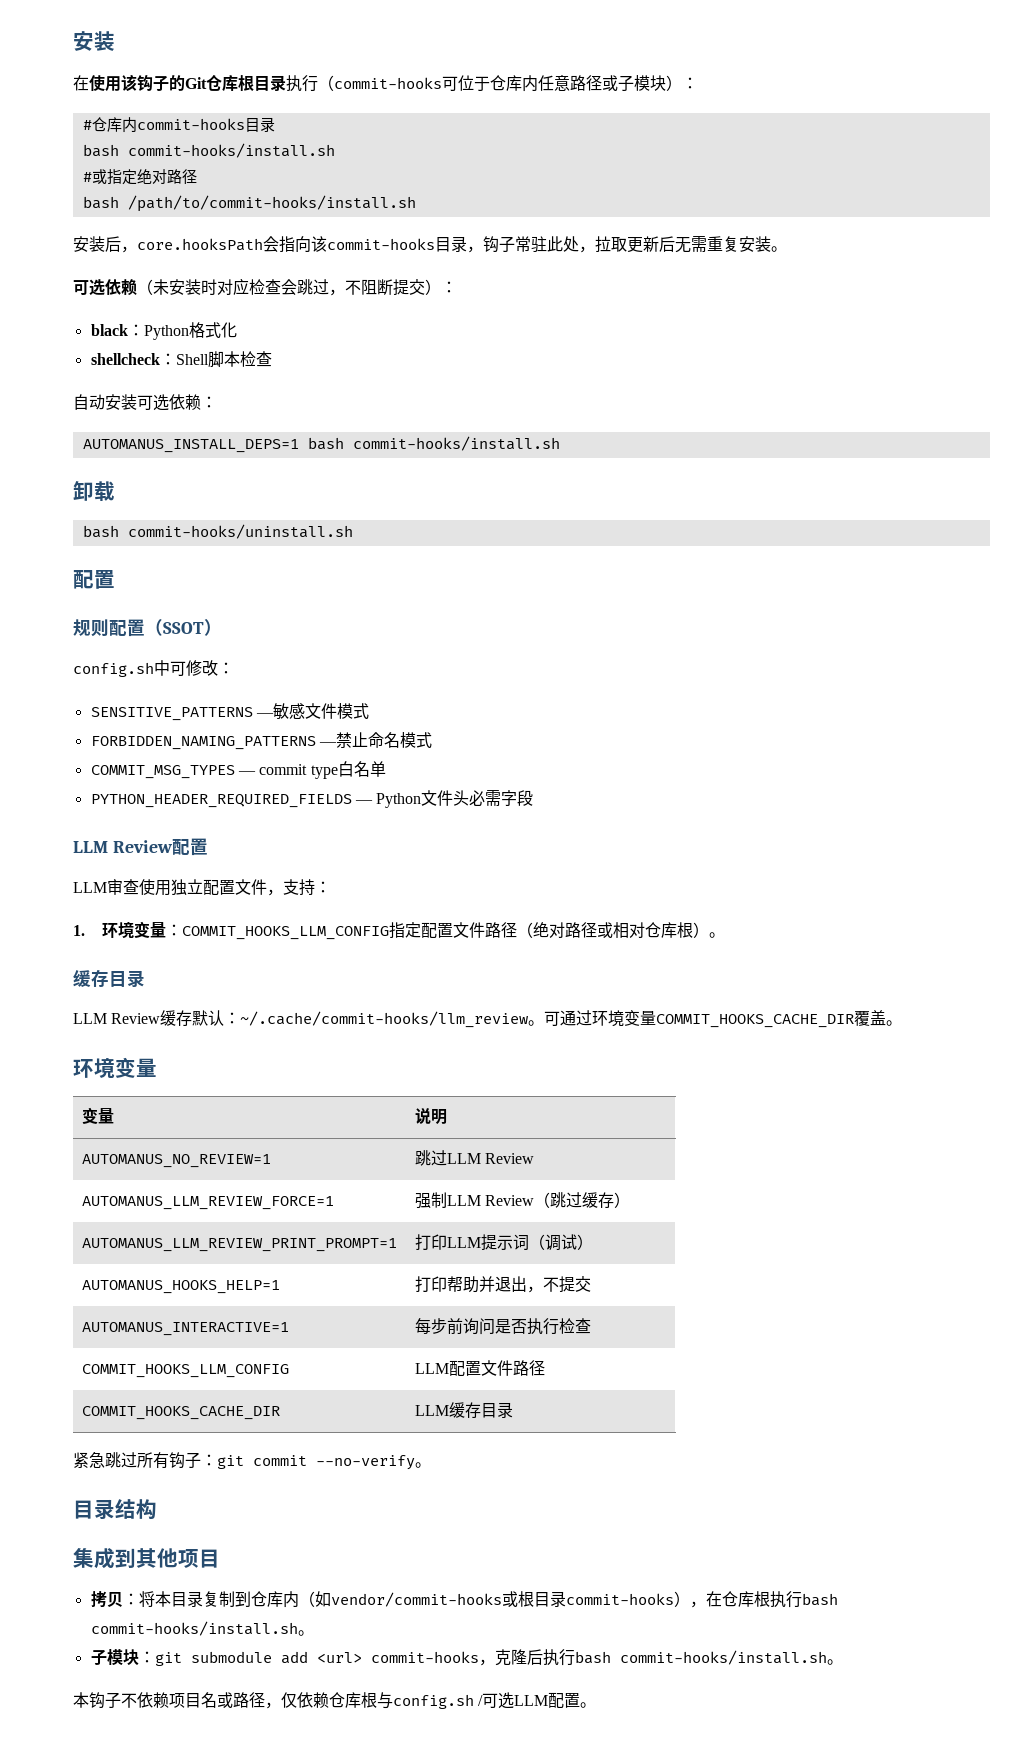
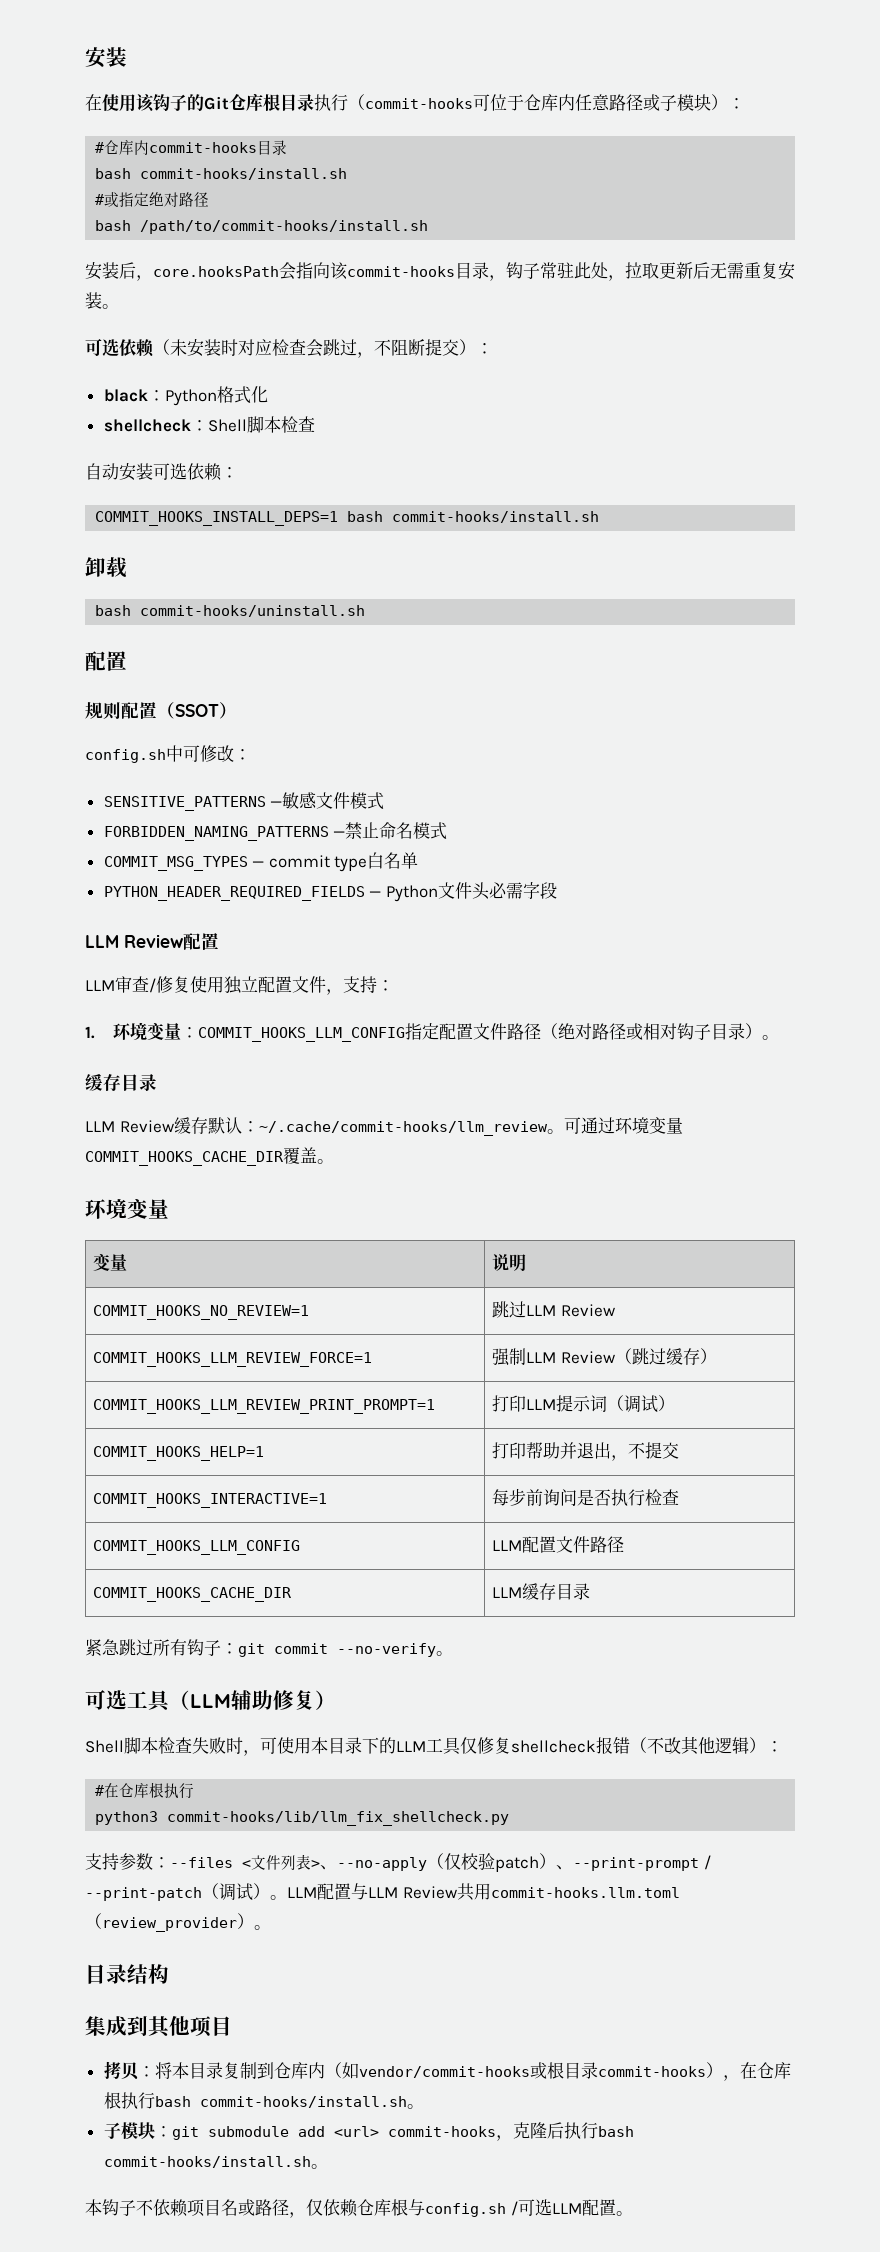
- AUTOMANUS_INSTALL_DEPS=1 bash commit-hooks/install.sh
+ COMMIT_HOOKS_INSTALL_DEPS=1 bash commit-hooks/install.sh
- LLM审查使用独立配置文件，支持：
+ LLM审查/修复使用独立配置文件，支持：
- 1.环境变量：COMMIT_HOOKS_LLM_CONFIG指定配置文件路径（绝对路径或相对仓库根）。
+ 1.环境变量：COMMIT_HOOKS_LLM_CONFIG指定配置文件路径（绝对路径或相对钩子目录）。
- AUTOMANUS_NO_REVIEW=1 | 跳过LLM Review
+ COMMIT_HOOKS_NO_REVIEW=1 | 跳过LLM Review
- AUTOMANUS_LLM_REVIEW_FORCE=1 | 强制LLM Review（跳过缓存）
+ COMMIT_HOOKS_LLM_REVIEW_FORCE=1 | 强制LLM Review（跳过缓存）
- AUTOMANUS_LLM_REVIEW_PRINT_PROMPT=1 | 打印LLM提示词（调试）
+ COMMIT_HOOKS_LLM_REVIEW_PRINT_PROMPT=1 | 打印LLM提示词（调试）
- AUTOMANUS_HOOKS_HELP=1 | 打印帮助并退出，不提交
+ COMMIT_HOOKS_HELP=1 | 打印帮助并退出，不提交
- AUTOMANUS_INTERACTIVE=1 | 每步前询问是否执行检查
+ COMMIT_HOOKS_INTERACTIVE=1 | 每步前询问是否执行检查
+ 可选工具（LLM辅助修复）
+ Shell脚本检查失败时，可使用本目录下的LLM工具仅修复shellcheck报错（不改其他逻辑）：
+ #在仓库根执行
+ python3 commit-hooks/lib/llm_fix_shellcheck.py
+ 支持参数：--files <文件列表>、--no-apply（仅校验patch）、--print-prompt / --print-patch（调试）。LLM配置与LLM Review共用commit-hooks.llm.toml（review_provider）。

